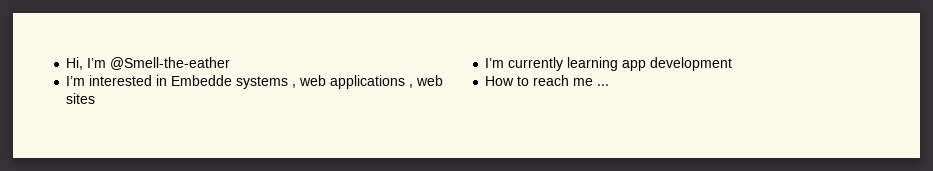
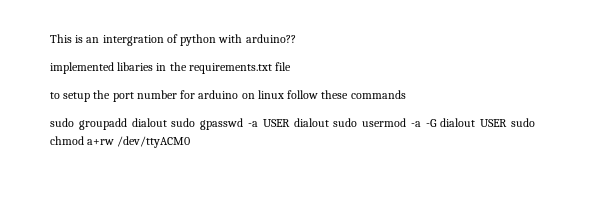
- Hi, I’m @Smell-the-eather
- I’m interested in Embedde systems , web applications , web sites
- I’m currently learning app development
- How to reach me ...
+ This is an intergration of python with arduino??
+ implemented libaries in the requirements.txt file
+ to setup the port number for arduino on linux follow these commands
+ sudo groupadd dialout sudo gpasswd -a USER dialout sudo usermod -a -G dialout USER sudo chmod a+rw /dev/ttyACM0

